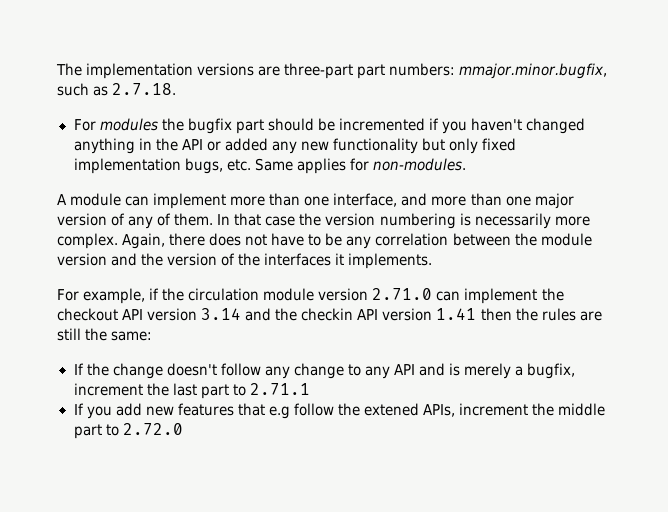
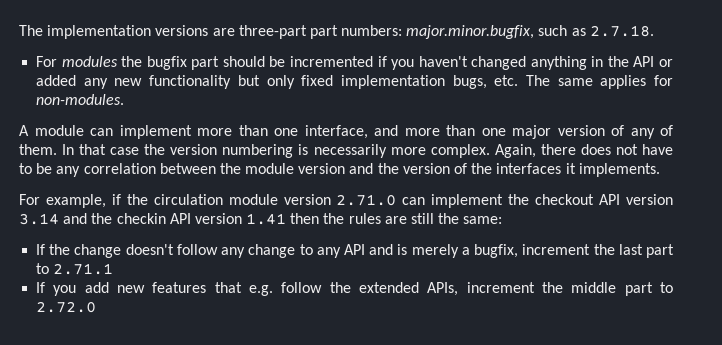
- The implementation versions are three-part part numbers: mmajor.minor.bugfix, such as 2.7.18.
+ The implementation versions are three-part part numbers: major.minor.bugfix, such as 2.7.18.
- For modules the bugfix part should be incremented if you haven't changed anything in the API or added any new functionality but only fixed implementation bugs, etc. Same applies for non-modules.
+ For modules the bugfix part should be incremented if you haven't changed anything in the API or added any new functionality but only fixed implementation bugs, etc. The same applies for non-modules.
- If you add new features that e.g follow the extened APIs, increment the middle part to 2.72.0
+ If you add new features that e.g. follow the extended APIs, increment the middle part to 2.72.0

